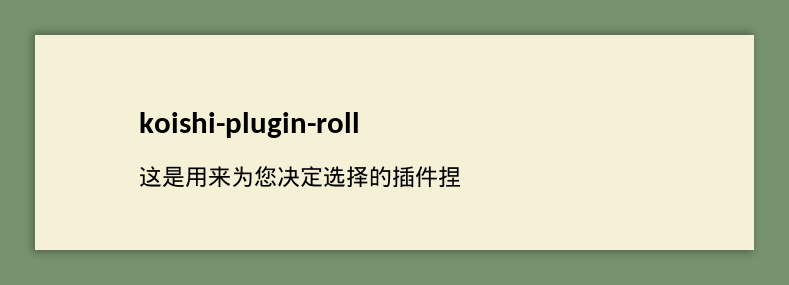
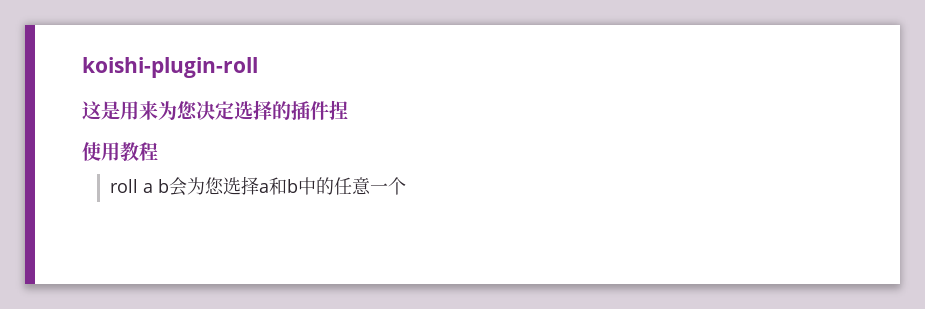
+ 使用教程
+ roll a b会为您选择a和b中的任意一个

